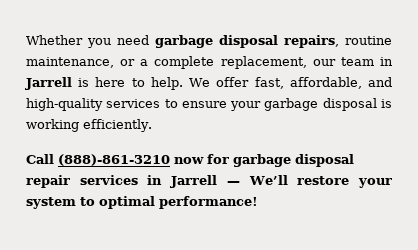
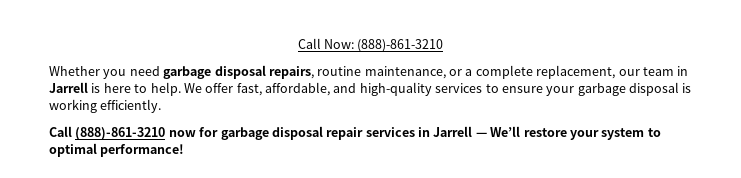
+ Call Now: (888)-861-3210

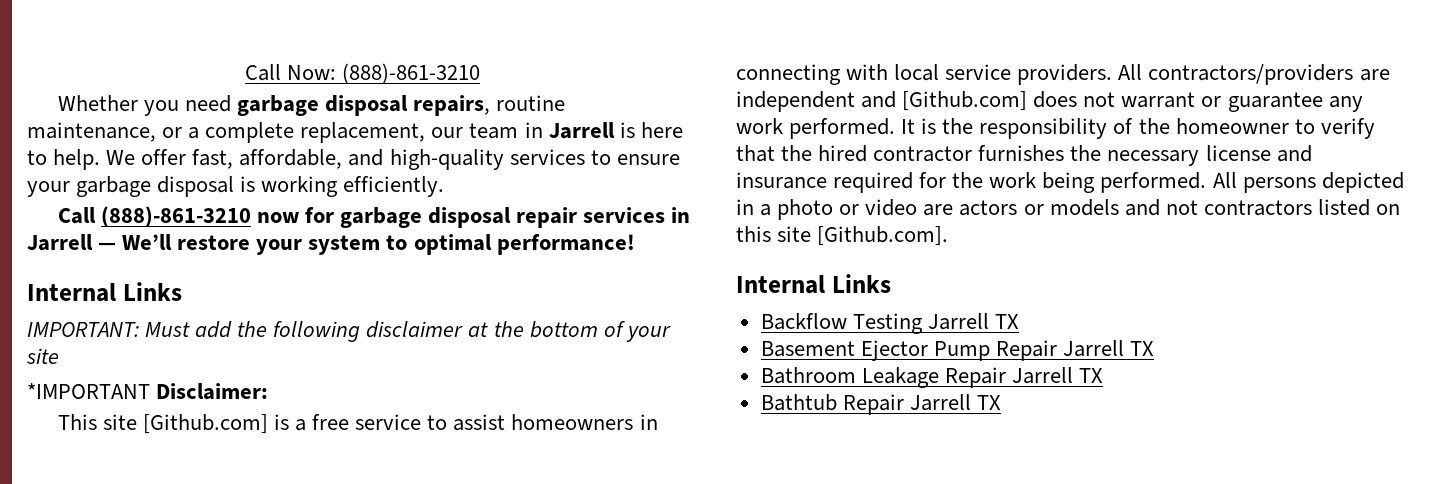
  Call (888)-861-3210 now for garbage disposal repair services in Jarrell — We’ll restore your system to optimal performance!
+ Internal Links
+ IMPORTANT: Must add the following disclaimer at the bottom of your site
+ *IMPORTANT Disclaimer:
+ This site [Github.com] is a free service to assist homeowners in connecting with local service providers. All contractors/providers are independent and [Github.com] does not warrant or guarantee any work performed. It is the responsibility of the homeowner to verify that the hired contractor furnishes the necessary license and insurance required for the work being performed. All persons depicted in a photo or video are actors or models and not contractors listed on this site [Github.com].
+ Internal Links
+ Backflow Testing Jarrell TX
+ Basement Ejector Pump Repair Jarrell TX
+ Bathroom Leakage Repair Jarrell TX
+ Bathtub Repair Jarrell TX

